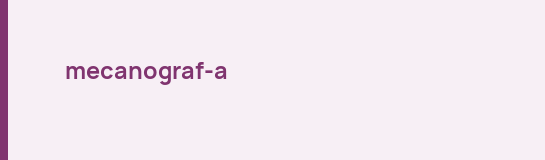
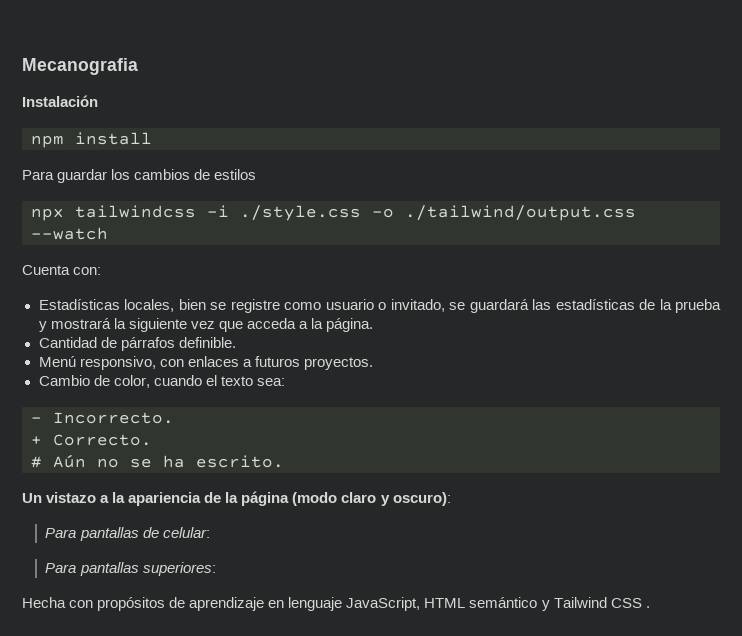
- mecanograf-a
+ Mecanografia
+ Instalación
+ npm install
+ Para guardar los cambios de estilos
+ npx tailwindcss -i ./style.css -o ./tailwind/output.css --watch
+ Cuenta con:
+ Estadísticas locales, bien se registre como usuario o invitado, se guardará las estadísticas de la prueba y mostrará la siguiente vez que acceda a la página.
+ Cantidad de párrafos definible.
+ Menú responsivo, con enlaces a futuros proyectos.
+ Cambio de color, cuando el texto sea:
+ - Incorrecto.
+ + Correcto.
+ # Aún no se ha escrito.
+ Un vistazo a la apariencia de la página (modo claro y oscuro):
+ Para pantallas de celular:
+ Para pantallas superiores:
+ Hecha con propósitos de aprendizaje en lenguaje JavaScript, HTML semántico y Tailwind CSS .

